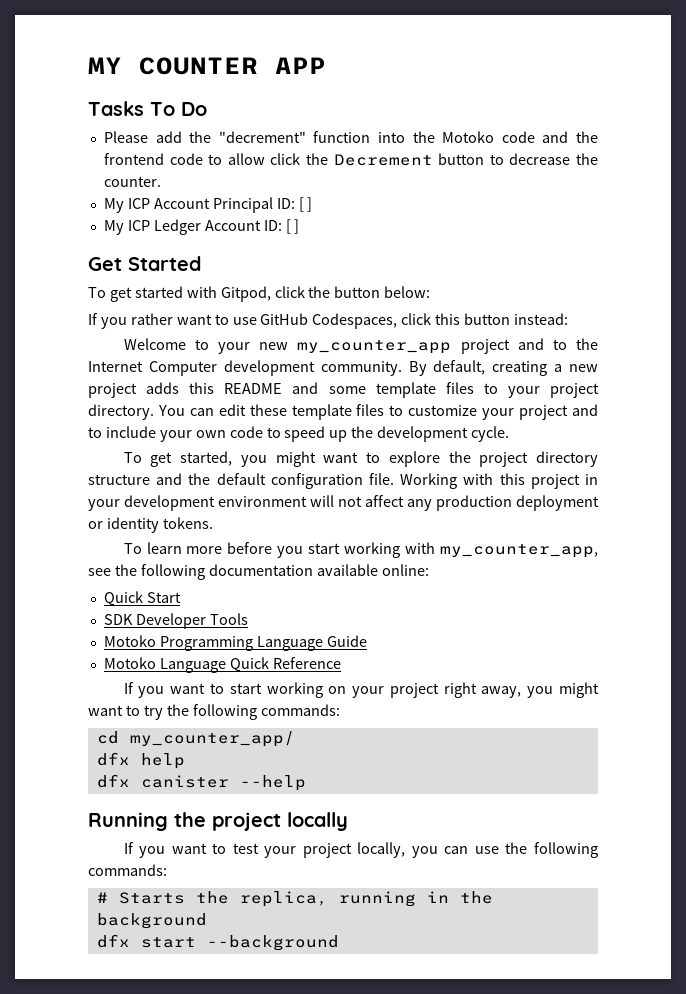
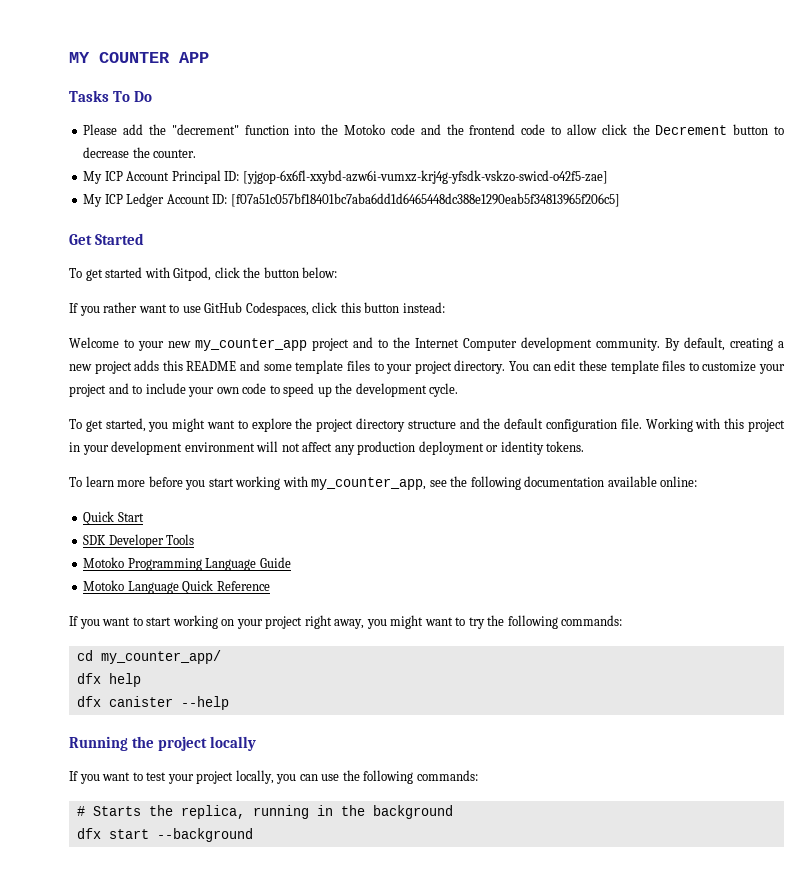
- My ICP Account Principal ID: [ ]
+ My ICP Account Principal ID: [yjgop-6x6fl-xxybd-azw6i-vumxz-krj4g-yfsdk-vskzo-swicd-o42f5-zae]
- My ICP Ledger Account ID: [ ]
+ My ICP Ledger Account ID: [f07a51c057bf18401bc7aba6dd1d6465448dc388e1290eab5f34813965f206c5]

